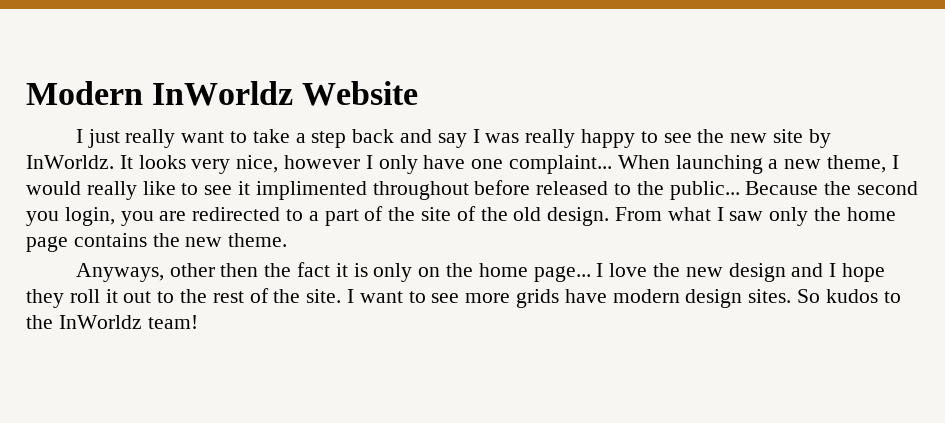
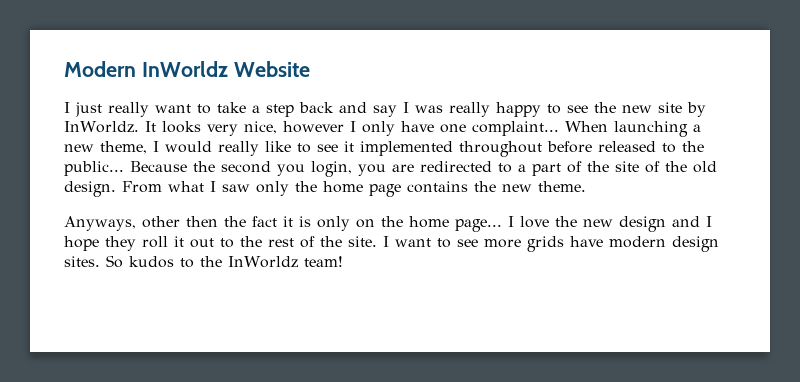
- When launching a new theme, I would really like to see it implimented throughout before released to the public...
+ When launching a new theme, I would really like to see it implemented throughout before released to the public...

